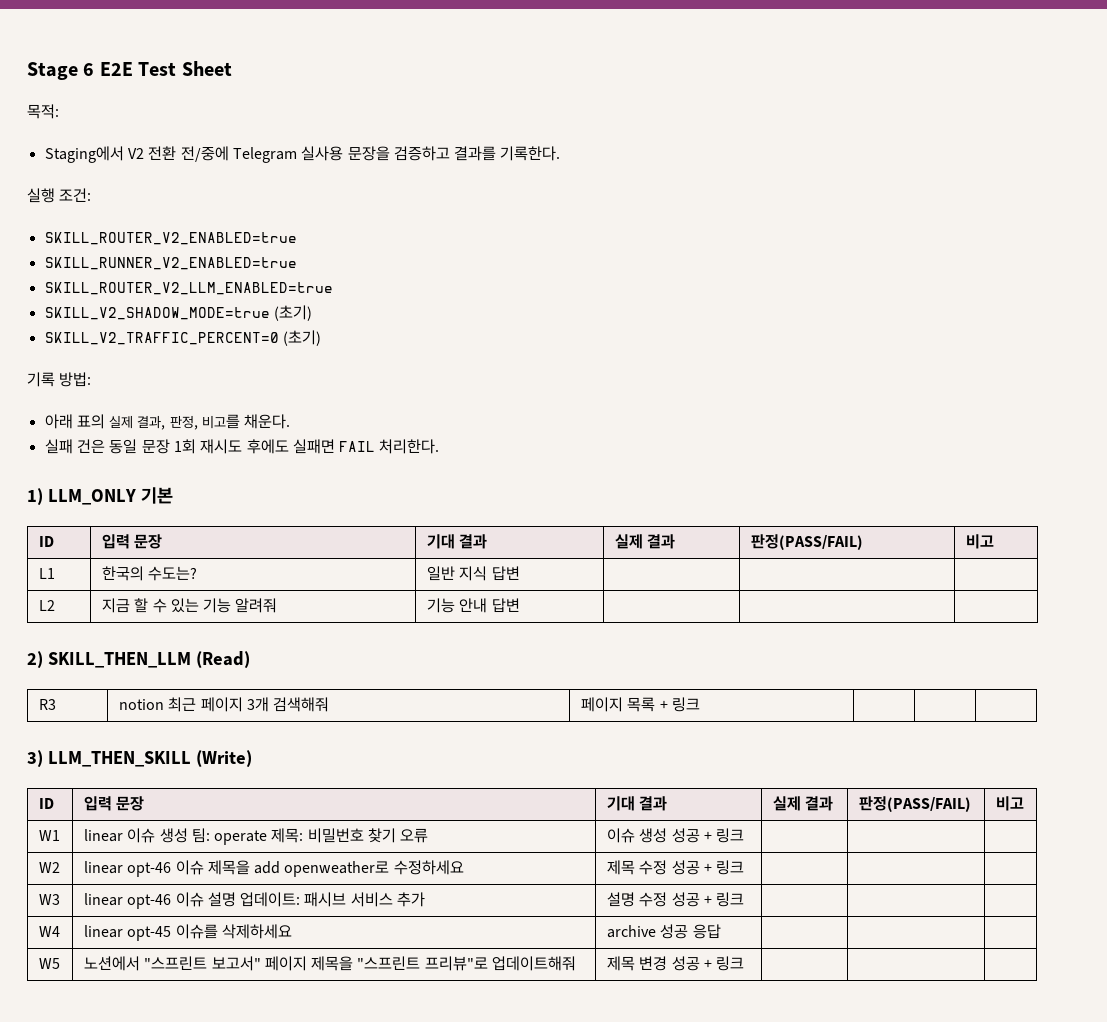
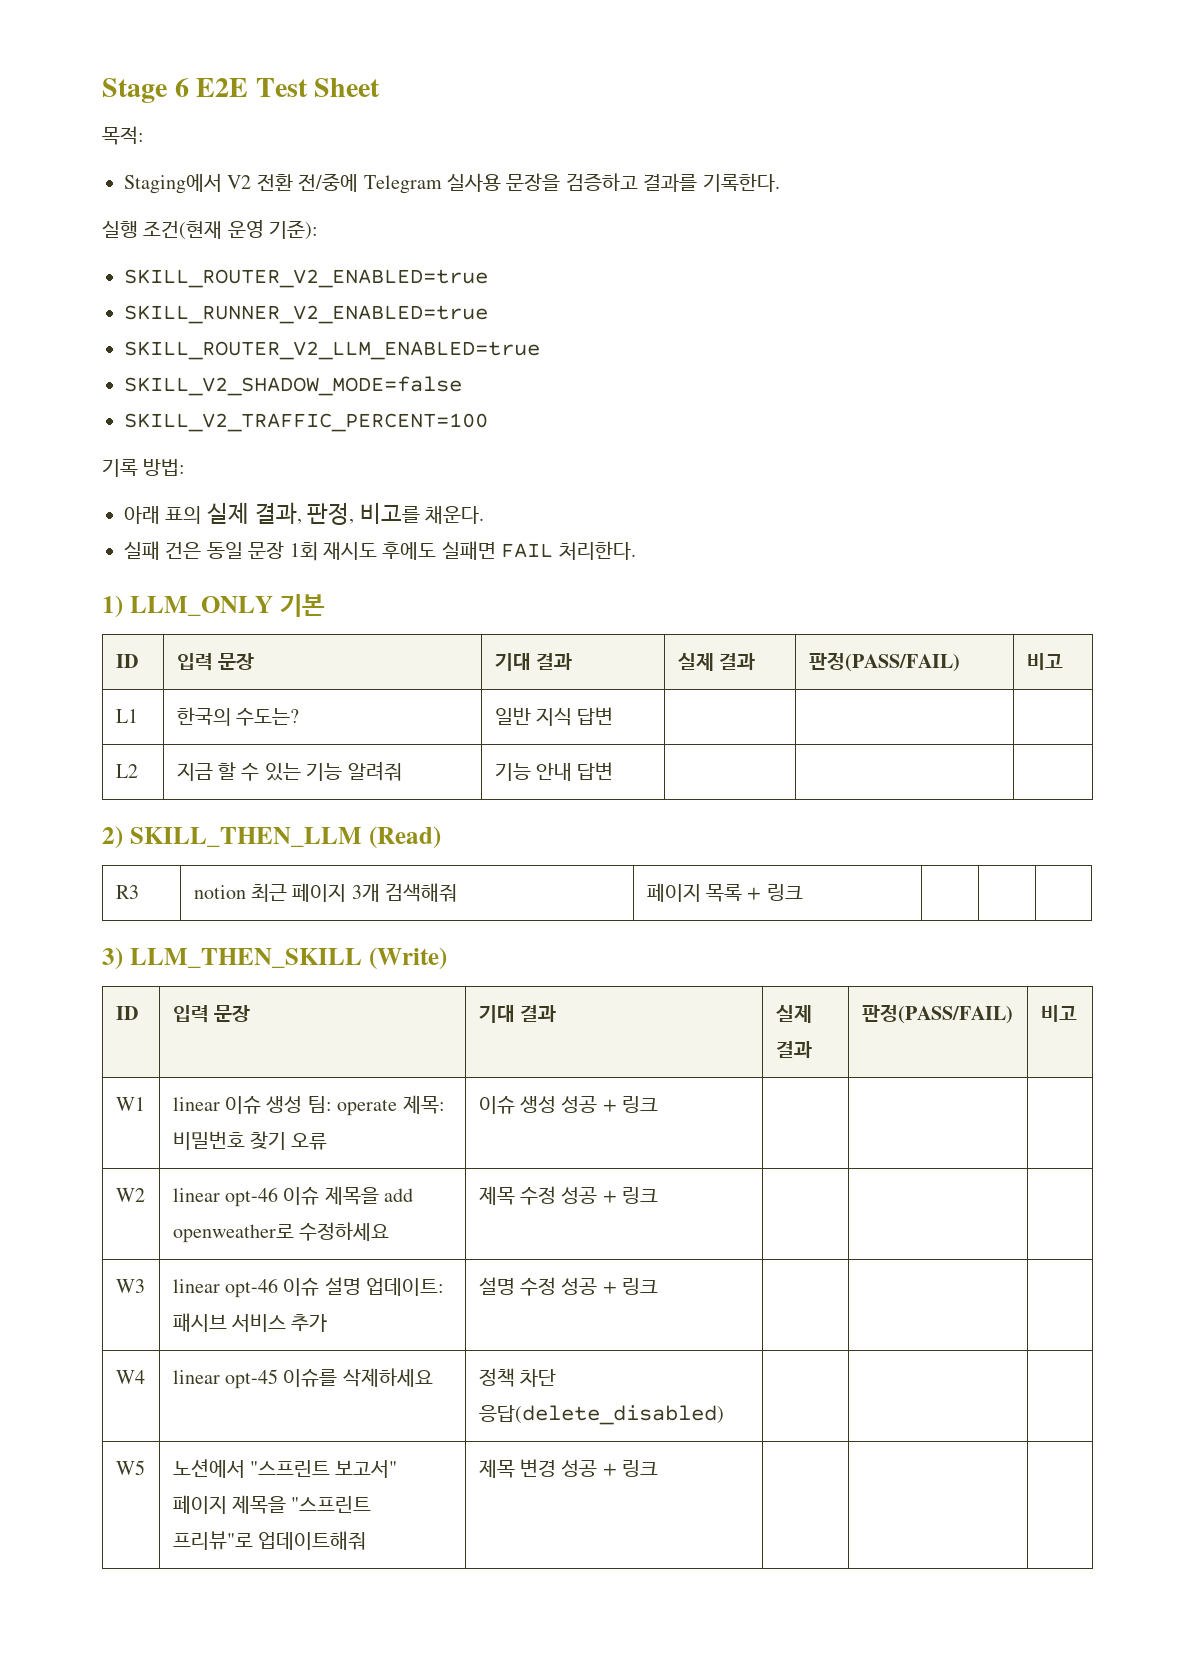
- 실행 조건:
+ 실행 조건(현재 운영 기준):
- SKILL_V2_SHADOW_MODE=true (초기)
- SKILL_V2_TRAFFIC_PERCENT=0 (초기)
+ SKILL_V2_SHADOW_MODE=false
+ SKILL_V2_TRAFFIC_PERCENT=100
- W4 | linear opt-45 이슈를 삭제하세요 | archive 성공 응답 | | |
+ W4 | linear opt-45 이슈를 삭제하세요 | 정책 차단 응답(delete_disabled) | | |

